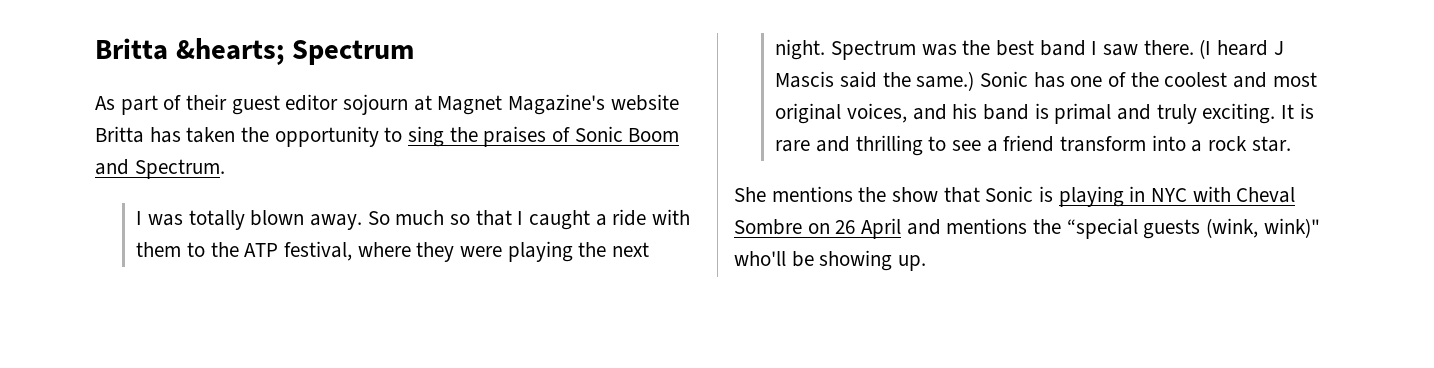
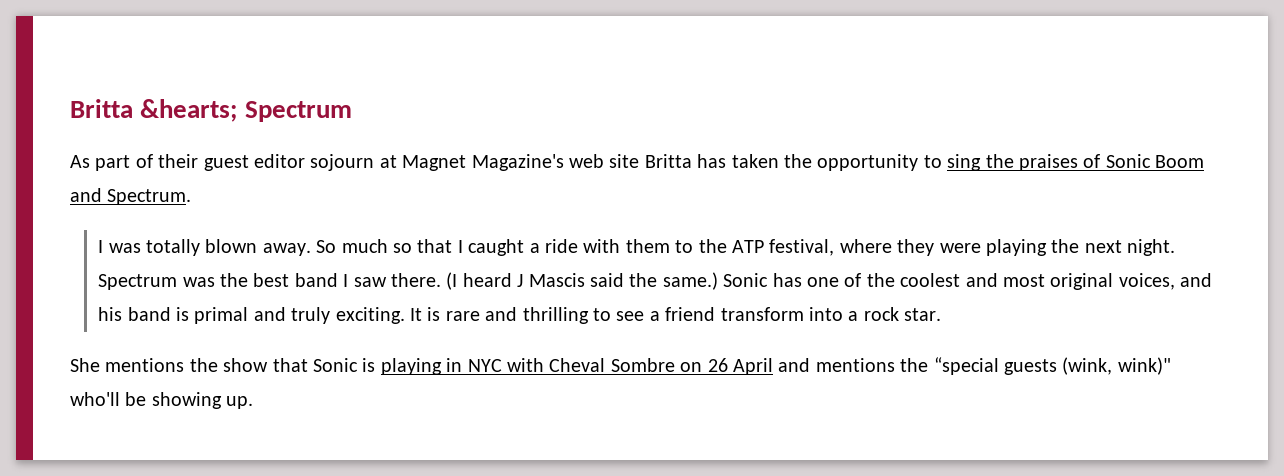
- As part of their guest editor sojourn at Magnet Magazine's website Britta has taken the opportunity to sing the praises of Sonic Boom and Spectrum.
+ As part of their guest editor sojourn at Magnet Magazine's web site Britta has taken the opportunity to sing the praises of Sonic Boom and Spectrum.

